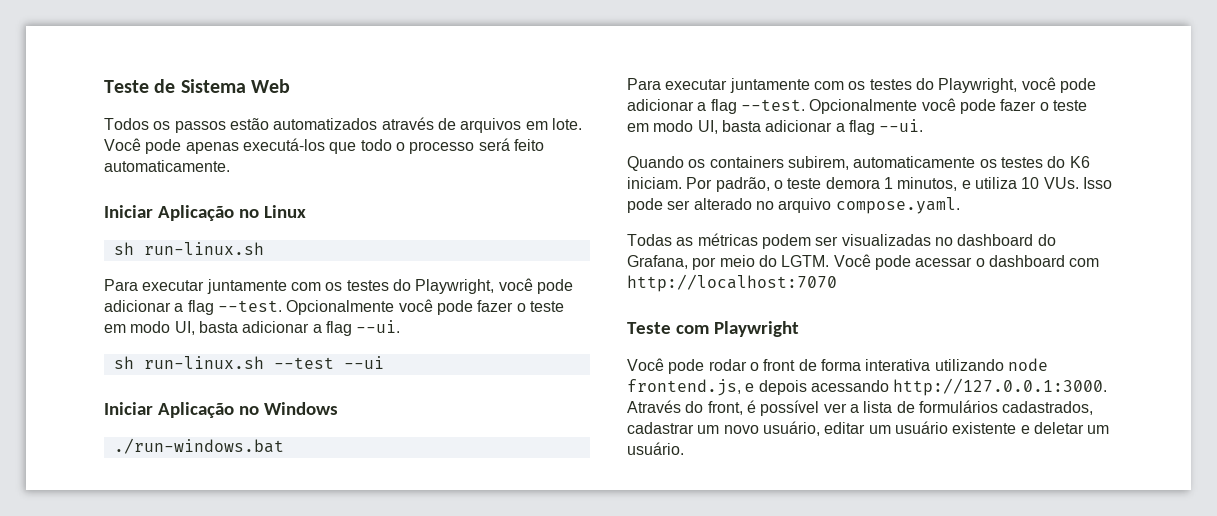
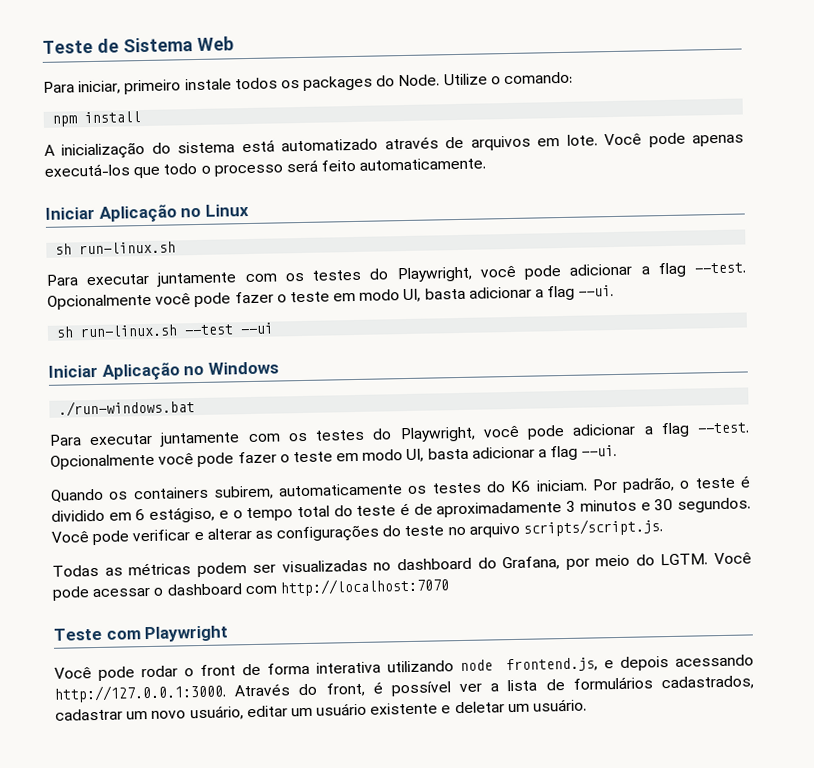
- Todos os passos estão automatizados através de arquivos em lote.
+ Para iniciar, primeiro instale todos os packages do Node. Utilize o comando:
+ npm install
+ A inicialização do sistema está automatizado através de arquivos em lote.
- Por padrão, o teste demora 1 minutos, e utiliza 10 VUs. Isso pode ser alterado no arquivo compose.yaml.
+ Por padrão, o teste é dividido em 6 estágiso, e o tempo total do teste é de aproximadamente 3 minutos e 30 segundos. Você pode verificar e alterar as configurações do teste no arquivo scripts/script.js.

